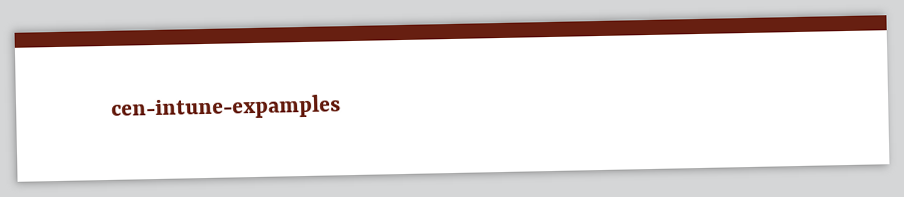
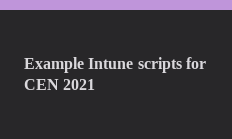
- cen-intune-expamples
+ Example Intune scripts for CEN 2021

